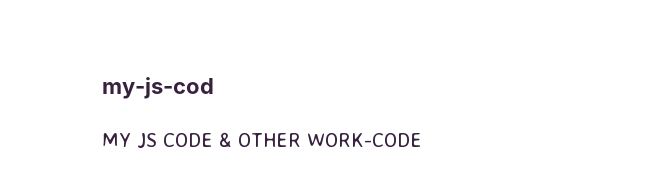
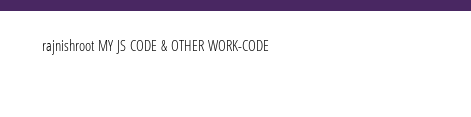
- my-js-cod
- MY JS CODE & OTHER WORK-CODE
+ rajnishroot MY JS CODE & OTHER WORK-CODE

